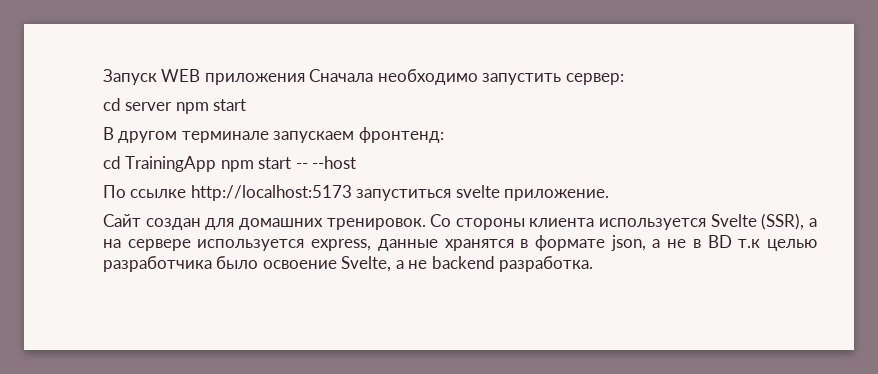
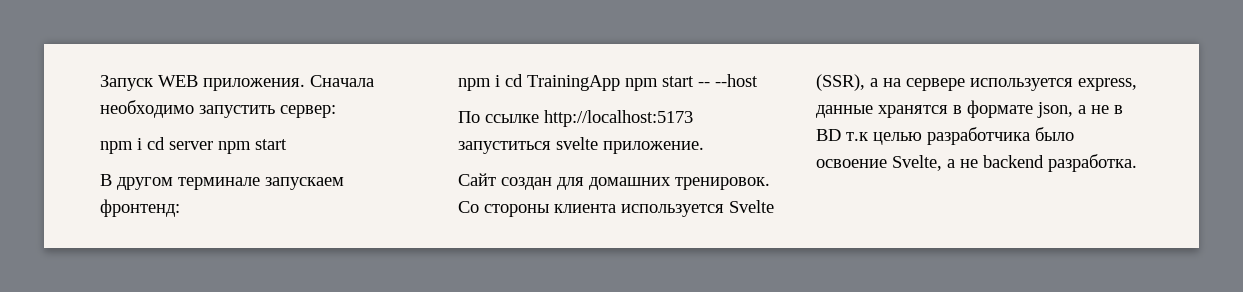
- Запуск WEB приложения Сначала необходимо запустить сервер:
+ Запуск WEB приложения. Сначала необходимо запустить сервер:
- cd server npm start
+ npm i cd server npm start
- cd TrainingApp npm start -- --host
+ npm i cd TrainingApp npm start -- --host

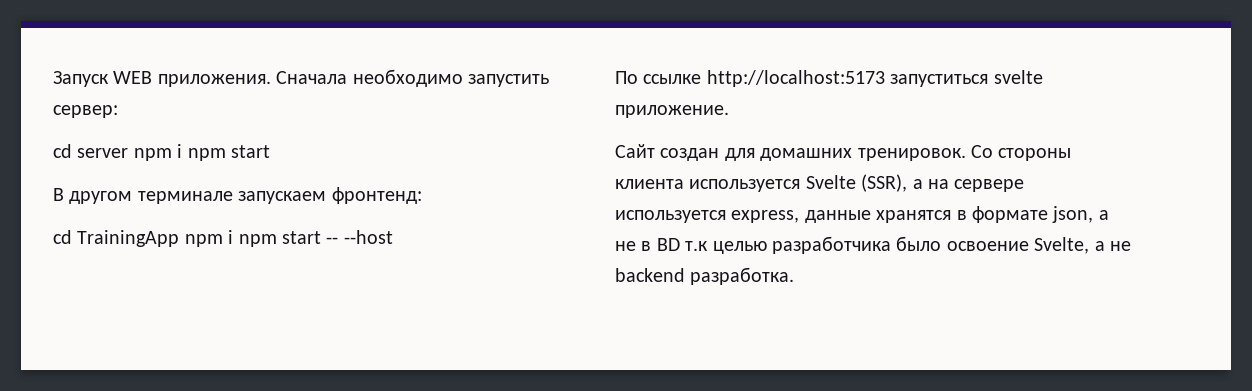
- npm i cd server npm start
+ cd server npm i npm start
- npm i cd TrainingApp npm start -- --host
+ cd TrainingApp npm i npm start -- --host

